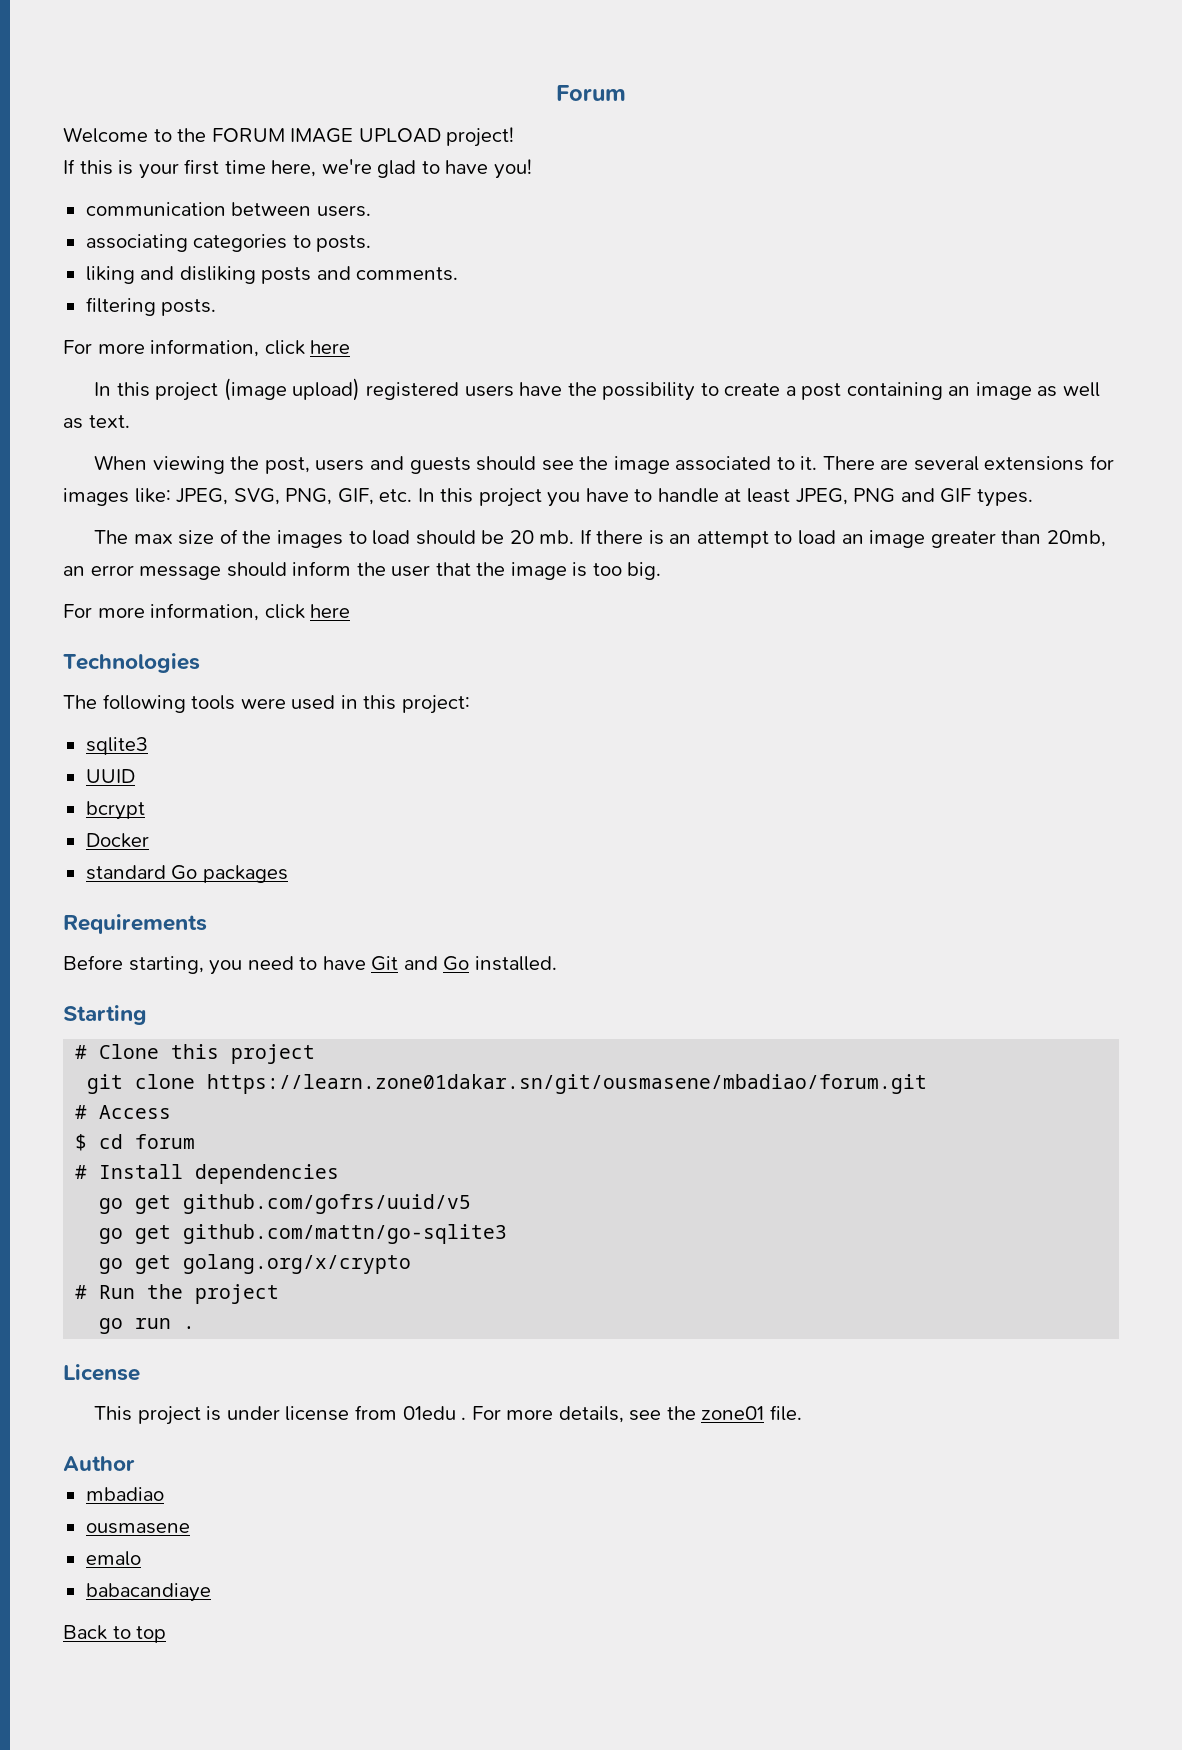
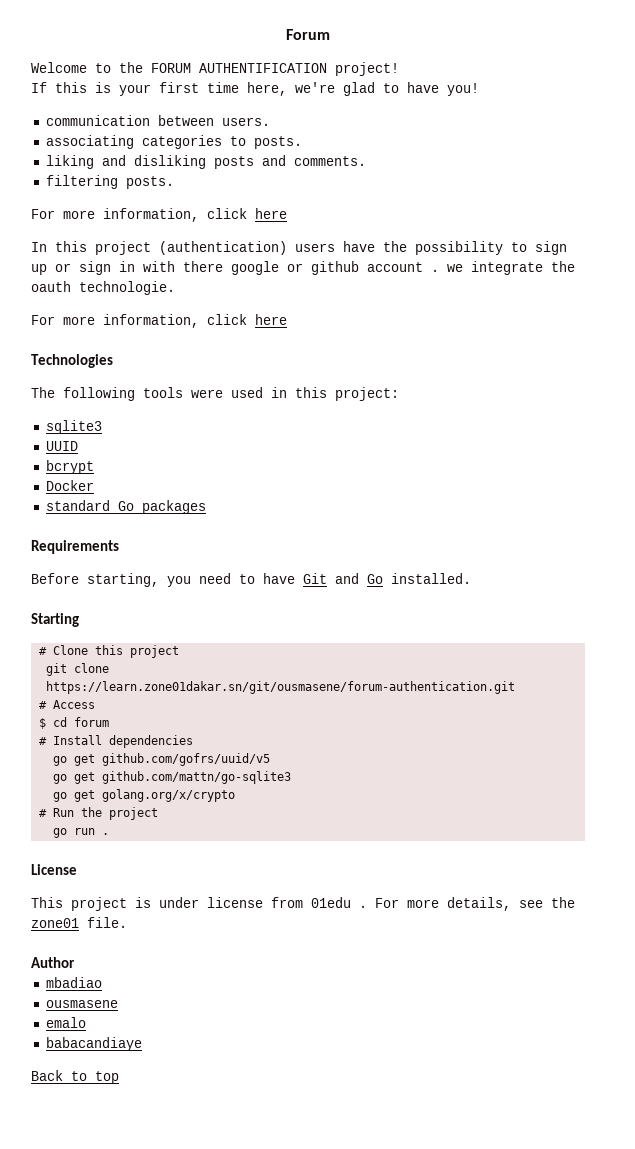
- Welcome to the FORUM IMAGE UPLOAD project!
+ Welcome to the FORUM AUTHENTIFICATION project!
- In this project (image upload) registered users have the possibility to create a post containing an image as well as text.
- When viewing the post, users and guests should see the image associated to it. There are several extensions for images like: JPEG, SVG, PNG, GIF, etc. In this project you have to handle at least JPEG, PNG and GIF types.
- The max size of the images to load should be 20 mb. If there is an attempt to load an image greater than 20mb, an error message should inform the user that the image is too big.
+ In this project (authentication) users have the possibility to sign up or sign in with there google or github account . we integrate the oauth technologie.
- git clone https://learn.zone01dakar.sn/git/ousmasene/mbadiao/forum.git
+ git clone https://learn.zone01dakar.sn/git/ousmasene/forum-authentication.git

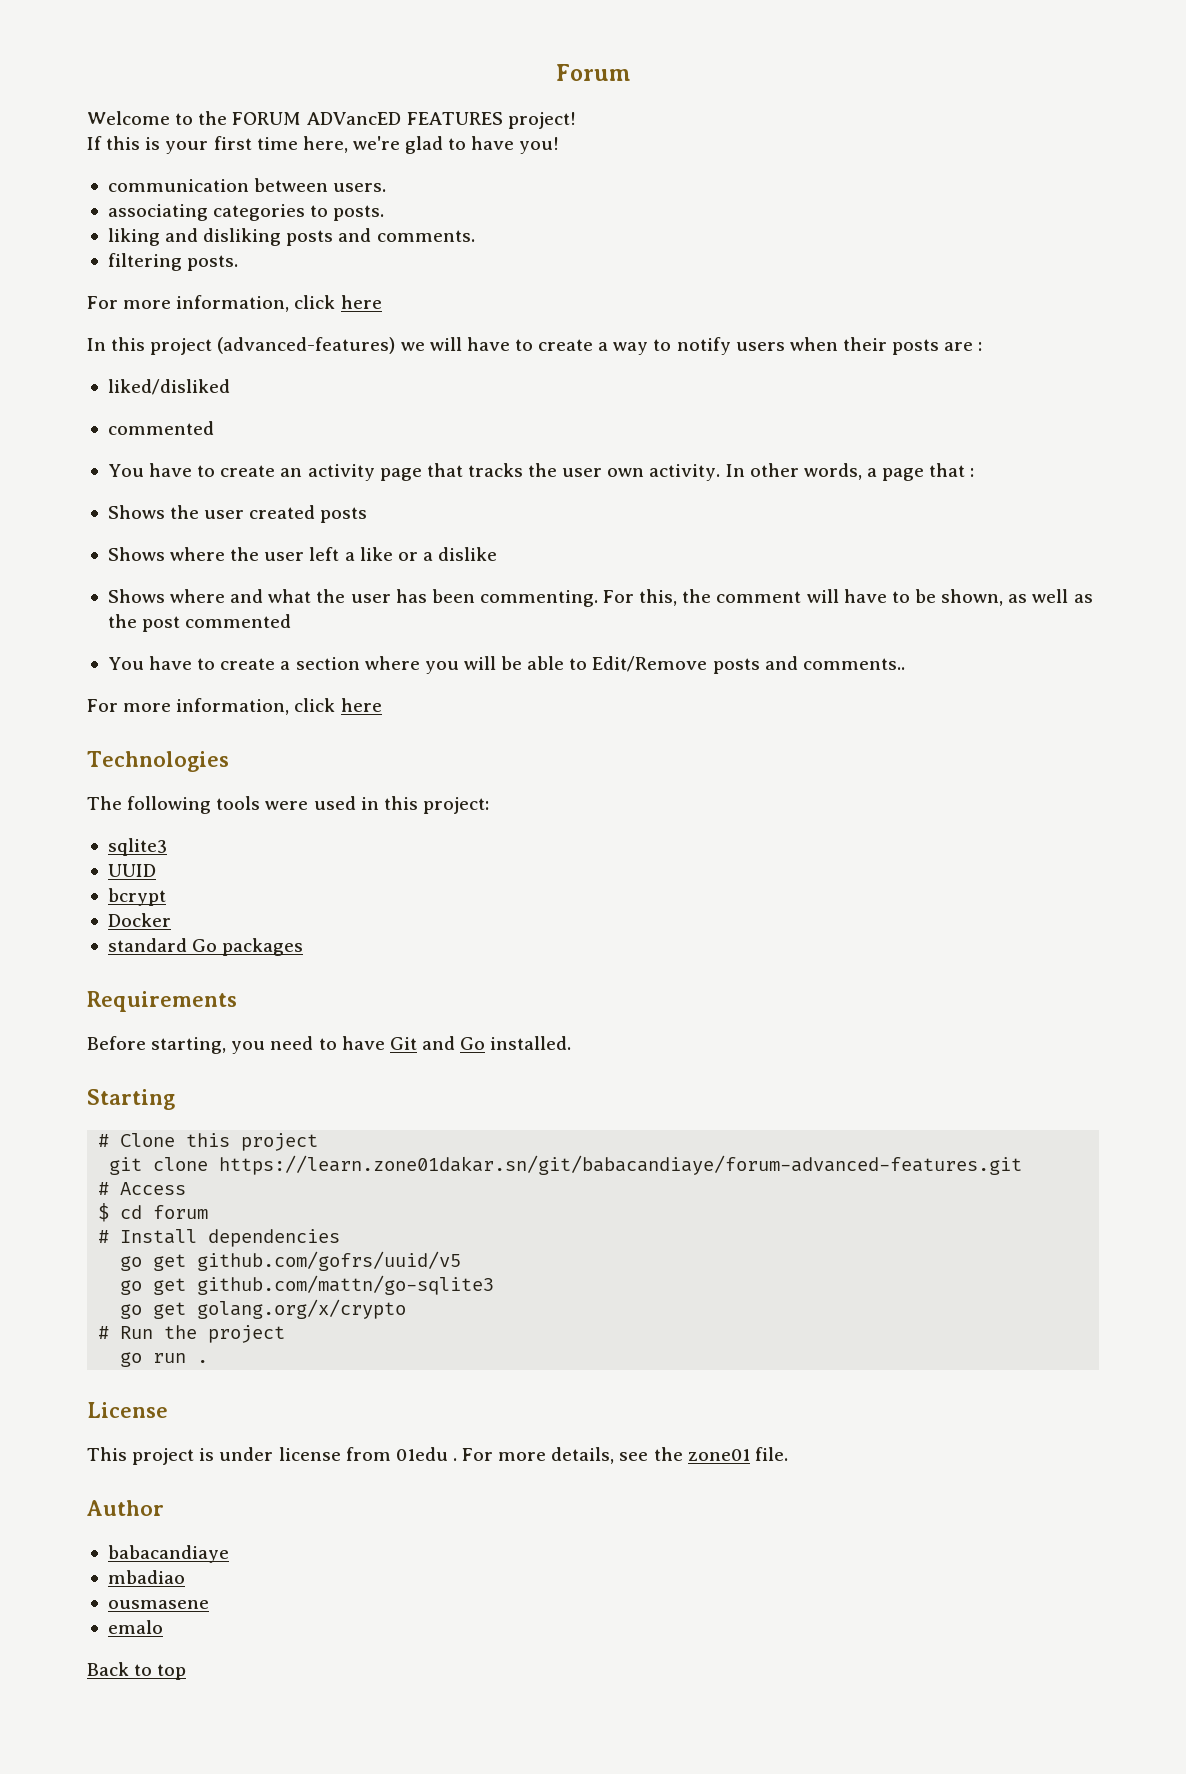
- Welcome to the FORUM AUTHENTIFICATION project!
+ Welcome to the FORUM ADVancED FEATURES project!
- In this project (authentication) users have the possibility to sign up or sign in with there google or github account . we integrate the oauth technologie.
+ In this project (advanced-features) we will have to create a way to notify users when their posts are :
+ liked/disliked
+ commented
+ You have to create an activity page that tracks the user own activity. In other words, a page that :
+ Shows the user created posts
+ Shows where the user left a like or a dislike
+ Shows where and what the user has been commenting. For this, the comment will have to be shown, as well as the post commented
+ You have to create a section where you will be able to Edit/Remove posts and comments..
- git clone https://learn.zone01dakar.sn/git/ousmasene/forum-authentication.git
+ git clone https://learn.zone01dakar.sn/git/babacandiaye/forum-advanced-features.git
+ babacandiaye
- babacandiaye

